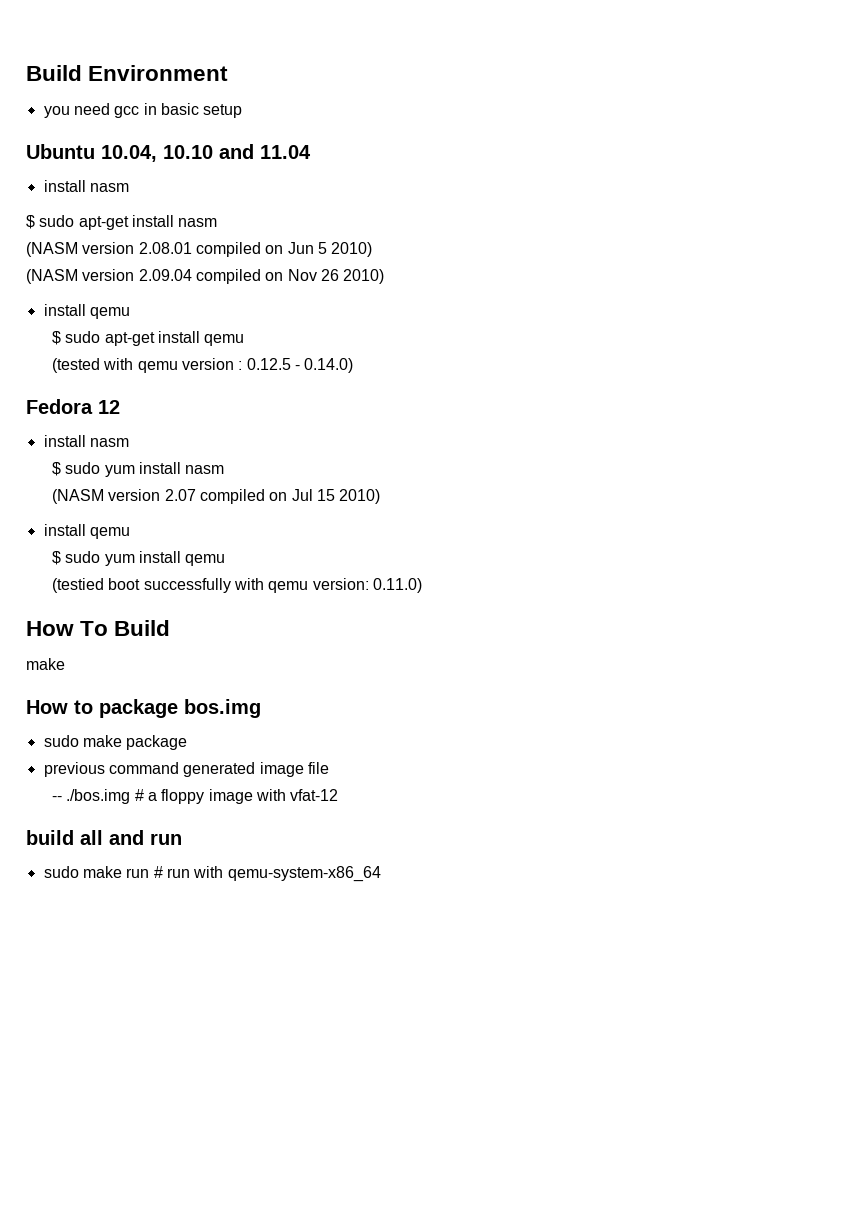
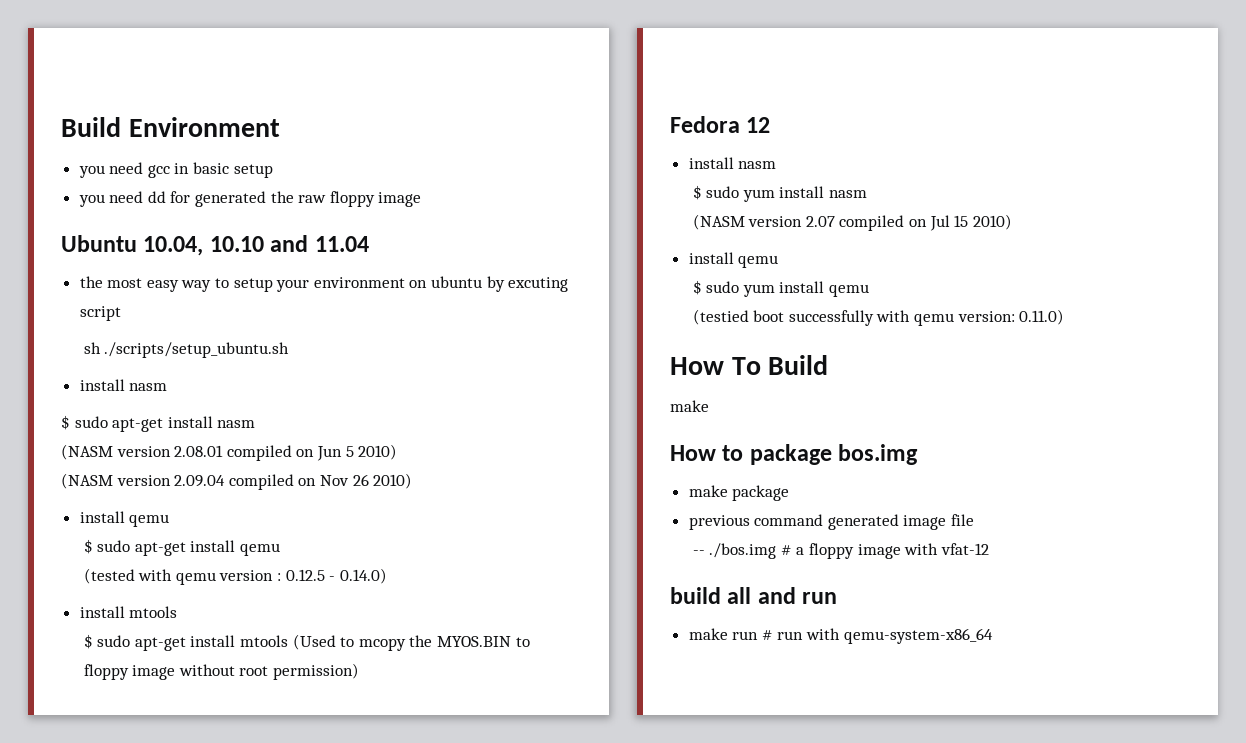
+ you need dd for generated the raw floppy image
+ the most easy way to setup your environment on ubuntu by excuting script
+ sh ./scripts/setup_ubuntu.sh
  (tested with qemu version : 0.12.5 - 0.14.0)
+ install mtools
+ $ sudo apt-get install mtools (Used to mcopy the MYOS.BIN to floppy image without root permission)
- sudo make package
+ make package
- sudo make run # run with qemu-system-x86_64
+ make run # run with qemu-system-x86_64

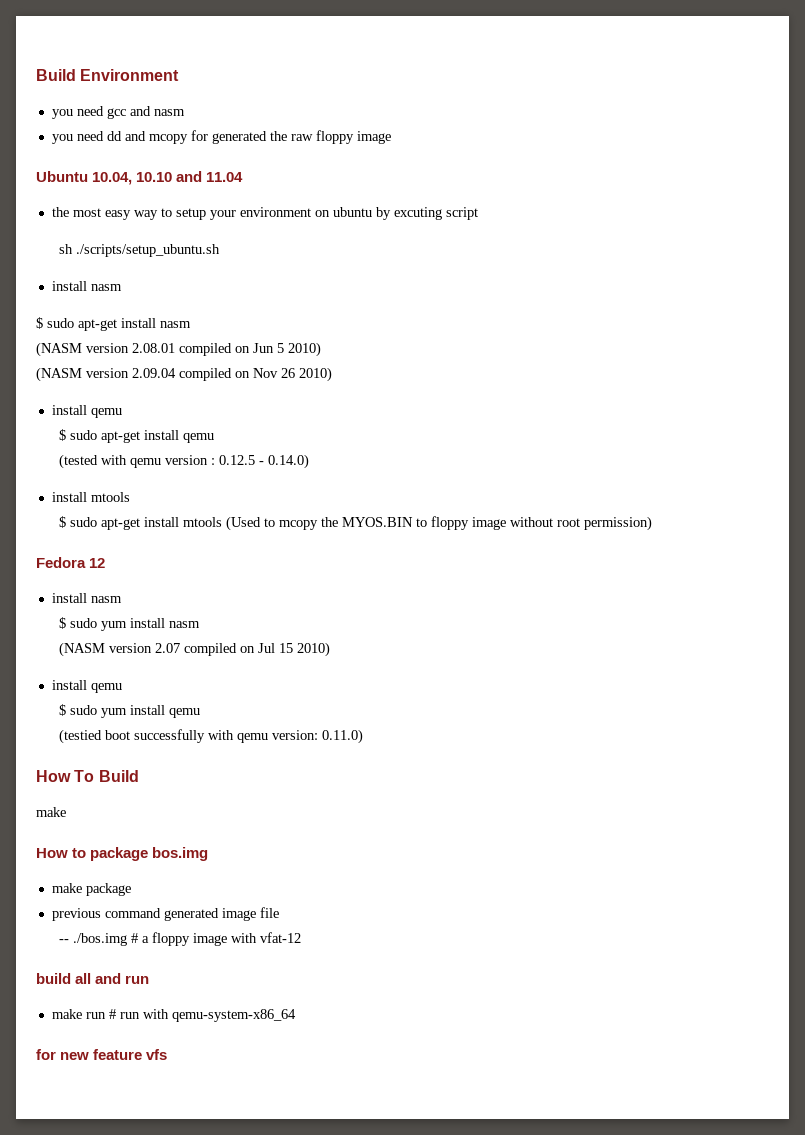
- you need gcc in basic setup
+ you need gcc and nasm
- you need dd for generated the raw floppy image
+ you need dd and mcopy for generated the raw floppy image
+ for new feature vfs

